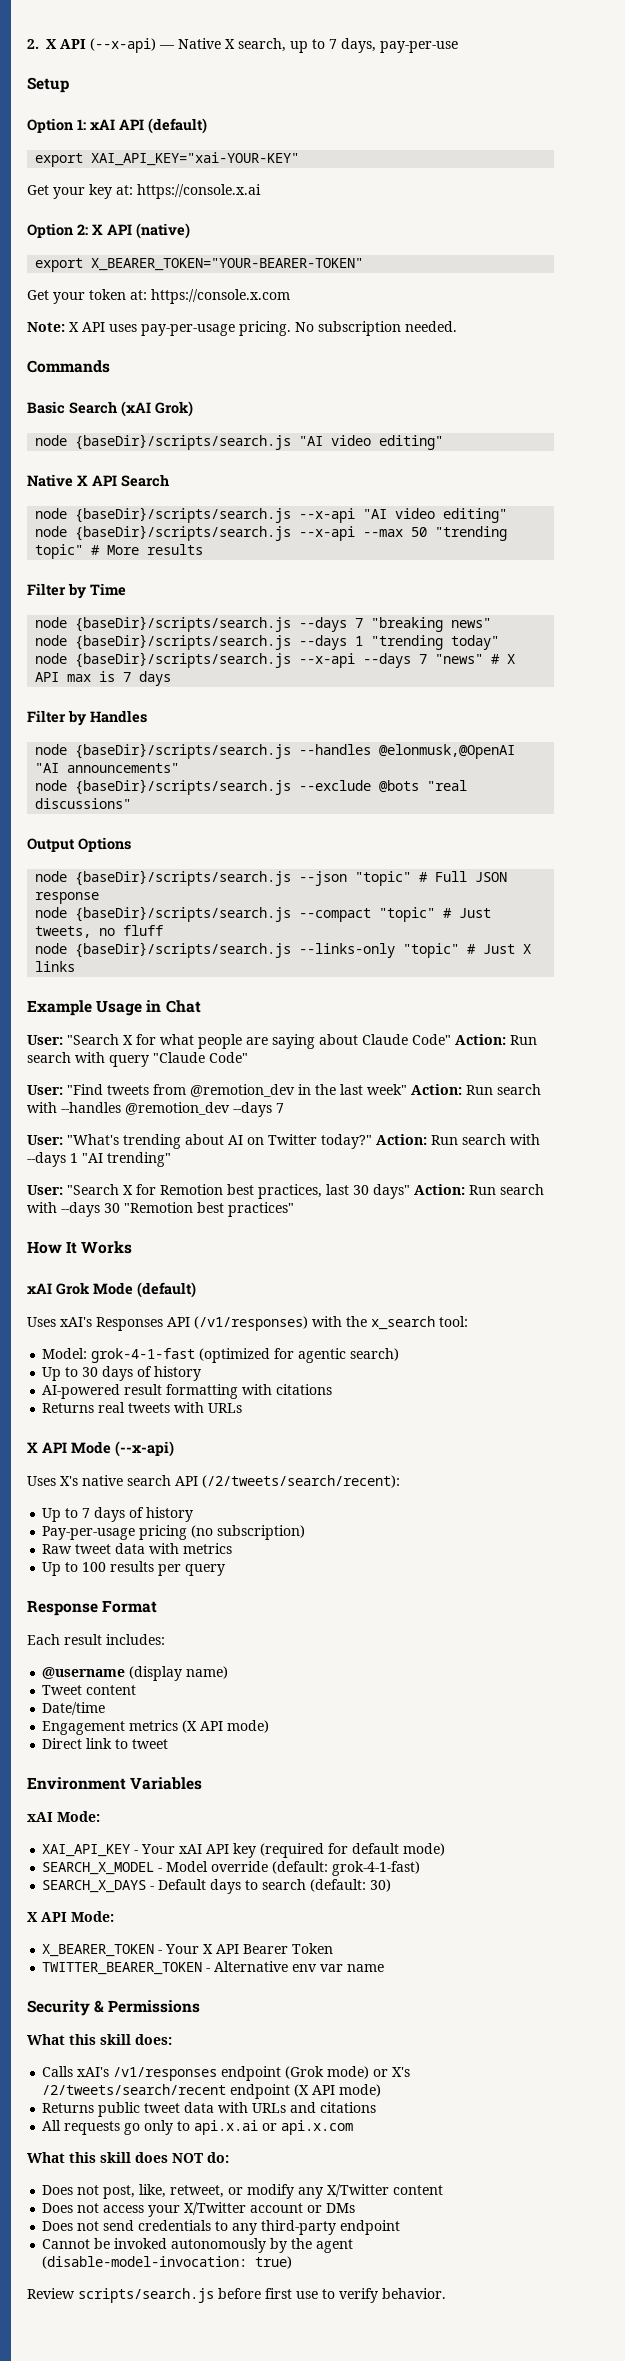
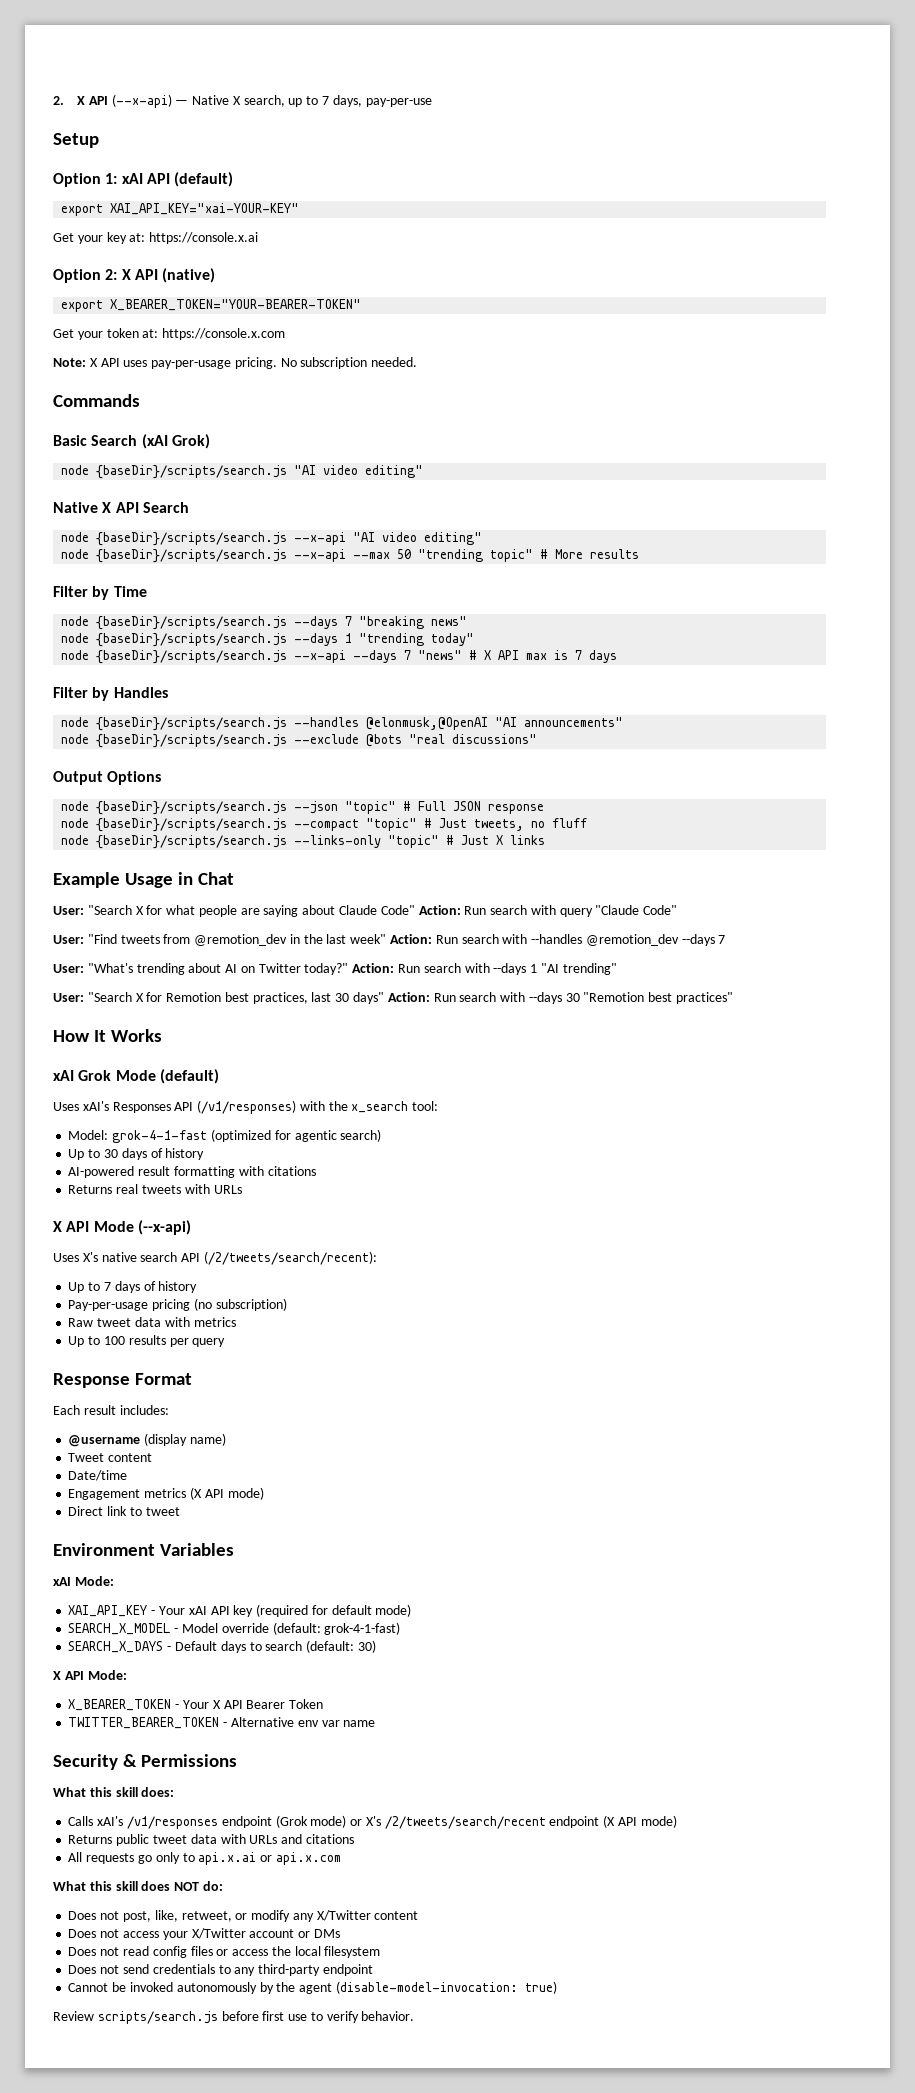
+ Does not read config files or access the local filesystem

